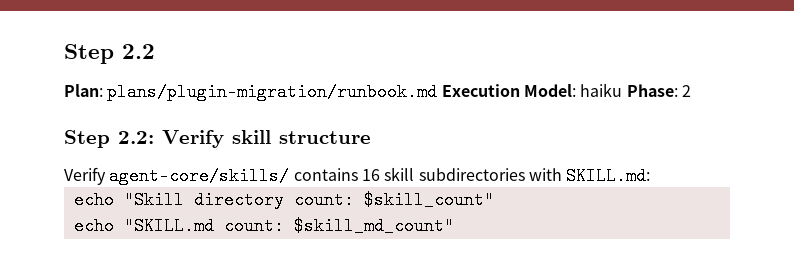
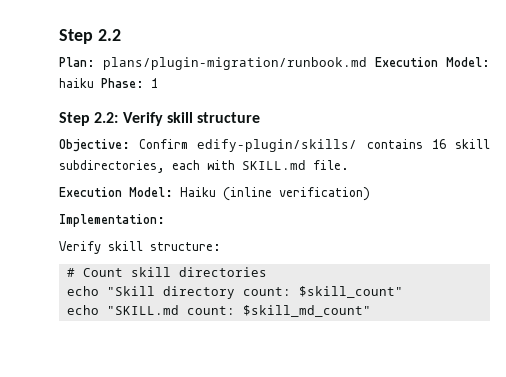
- Plan: plans/plugin-migration/runbook.md Execution Model: haiku Phase: 2
+ Plan: plans/plugin-migration/runbook.md Execution Model: haiku Phase: 1
- Verify agent-core/skills/ contains 16 skill subdirectories with SKILL.md:
+ Objective: Confirm edify-plugin/skills/ contains 16 skill subdirectories, each with SKILL.md file.
+ Execution Model: Haiku (inline verification)
+ Implementation:
+ Verify skill structure:
+ # Count skill directories

